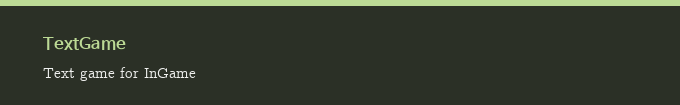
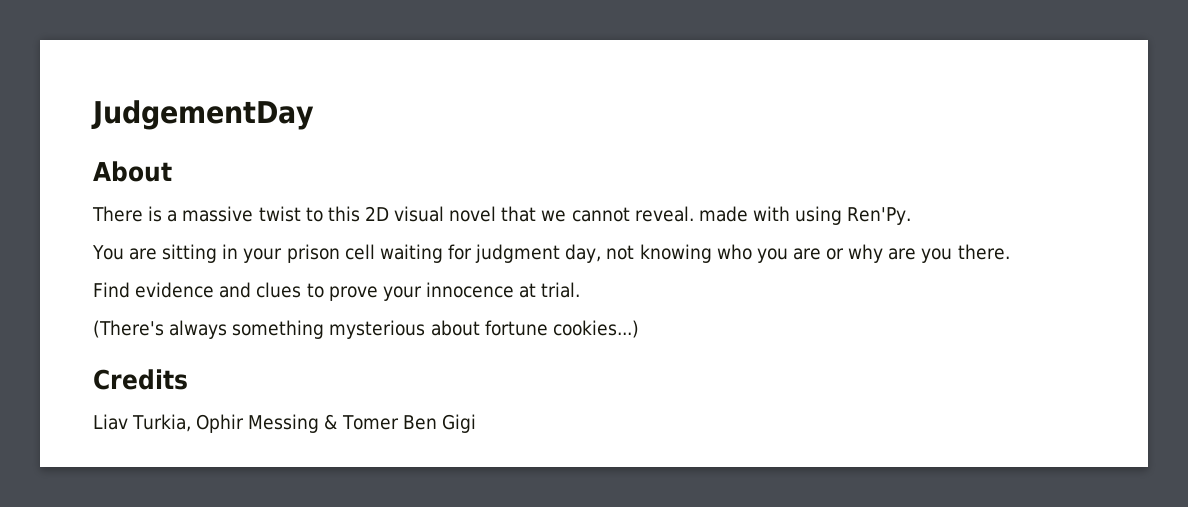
- TextGame
- Text game for InGame
+ JudgementDay
+ About
+ There is a massive twist to this 2D visual novel that we cannot reveal. made with using Ren'Py.
+ You are sitting in your prison cell waiting for judgment day, not knowing who you are or why are you there.
+ Find evidence and clues to prove your innocence at trial.
+ (There's always something mysterious about fortune cookies...)
+ Credits
+ Liav Turkia, Ophir Messing & Tomer Ben Gigi

